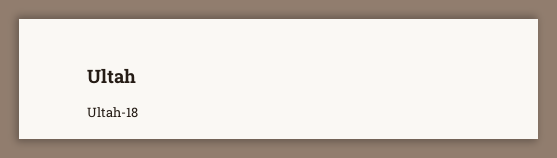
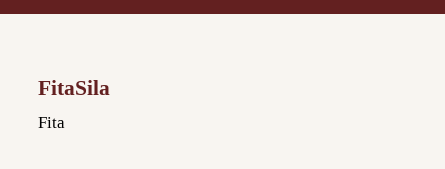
- Ultah
- Ultah-18
+ FitaSila
+ Fita

